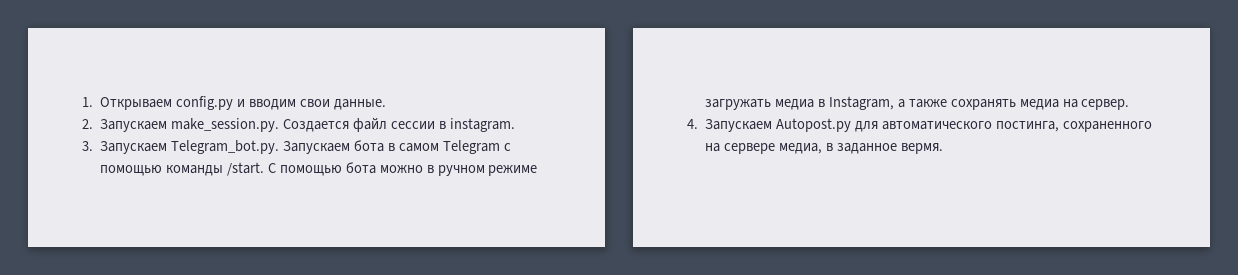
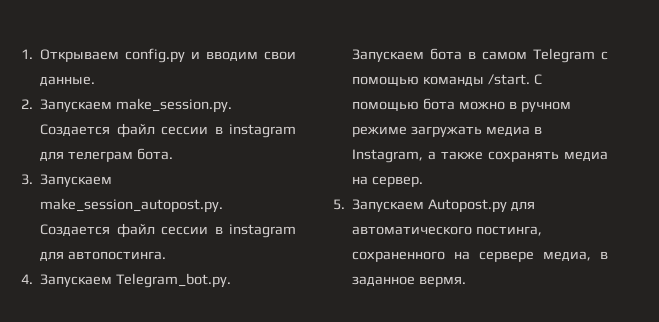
- 2. Запускаем make_session.py. Создается файл сессии в instagram.
- 3. Запускаем Telegram_bot.py. Запускаем бота в самом Telegram с помощью команды /start.
+ 2. Запускаем make_session.py. Создается файл сессии в instagram для телеграм бота.
+ 3. Запускаем make_session_autopost.py. Создается файл сессии в instagram для автопостинга.
+ 4. Запускаем Telegram_bot.py. Запускаем бота в самом Telegram с помощью команды /start.
- 4. Запускаем Autopost.py для автоматического постинга, сохраненного на сервере медиа, в заданное вермя.
+ 5. Запускаем Autopost.py для автоматического постинга, сохраненного на сервере медиа, в заданное вермя.

